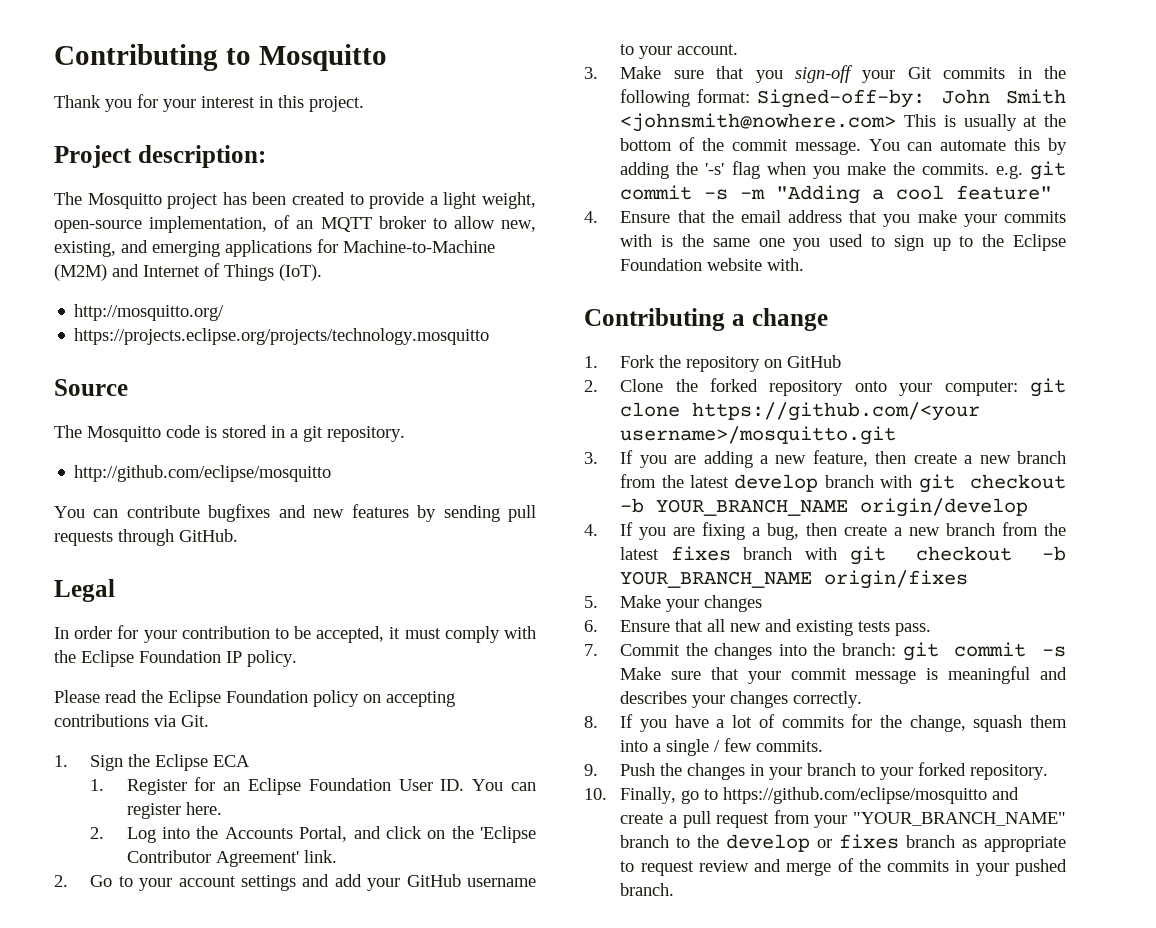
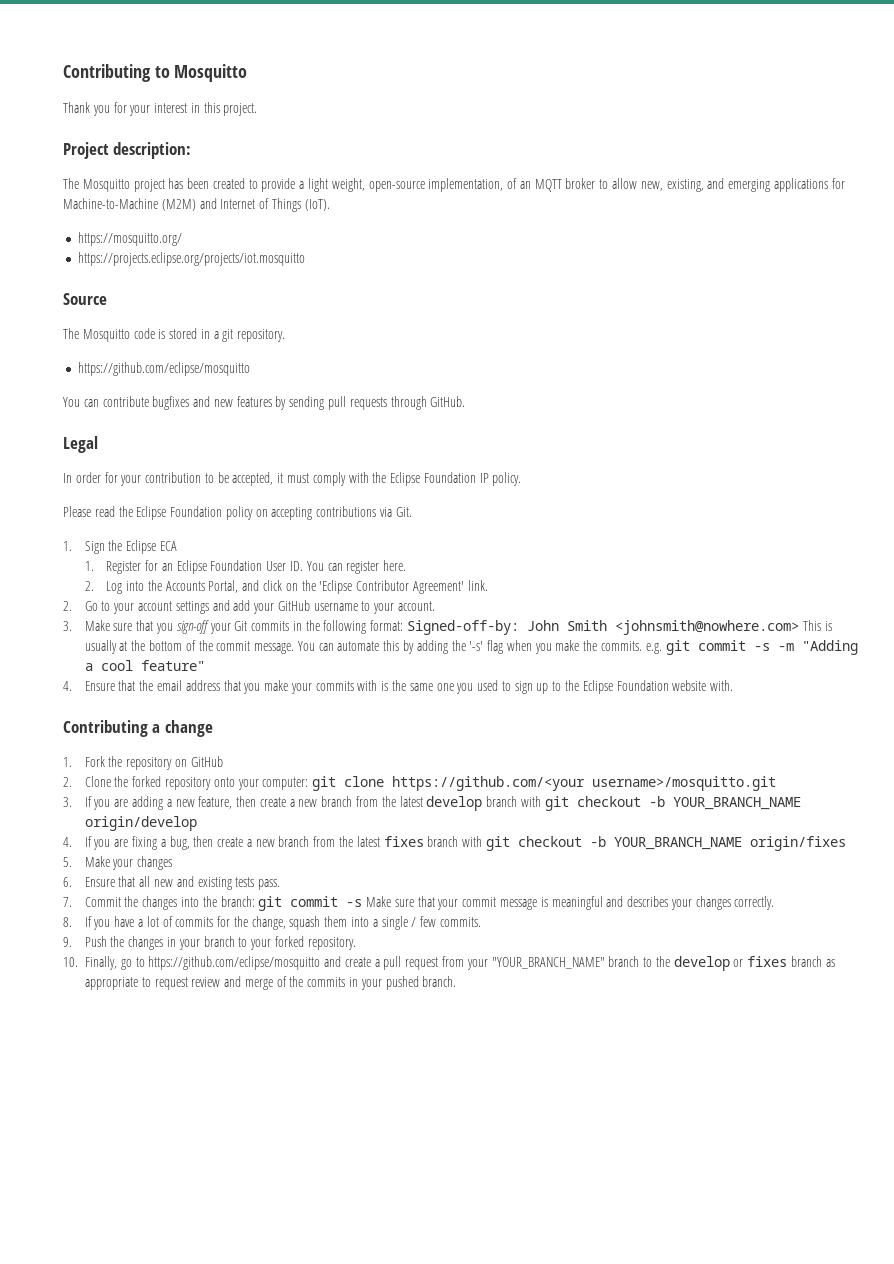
- http://mosquitto.org/
- https://projects.eclipse.org/projects/technology.mosquitto
+ https://mosquitto.org/
+ https://projects.eclipse.org/projects/iot.mosquitto
  The Mosquitto code is stored in a git repository.
- http://github.com/eclipse/mosquitto
+ https://github.com/eclipse/mosquitto

